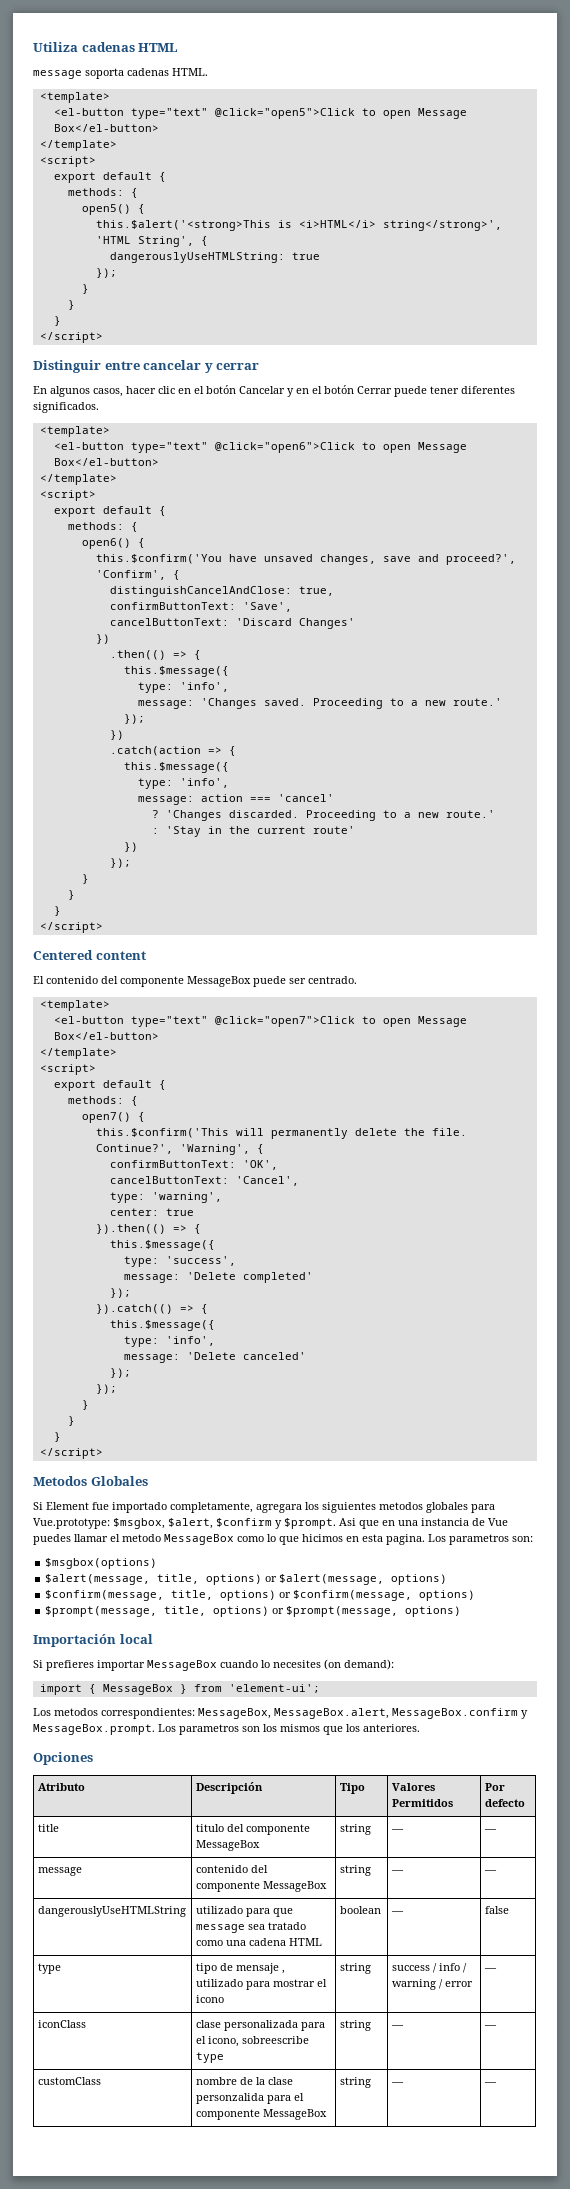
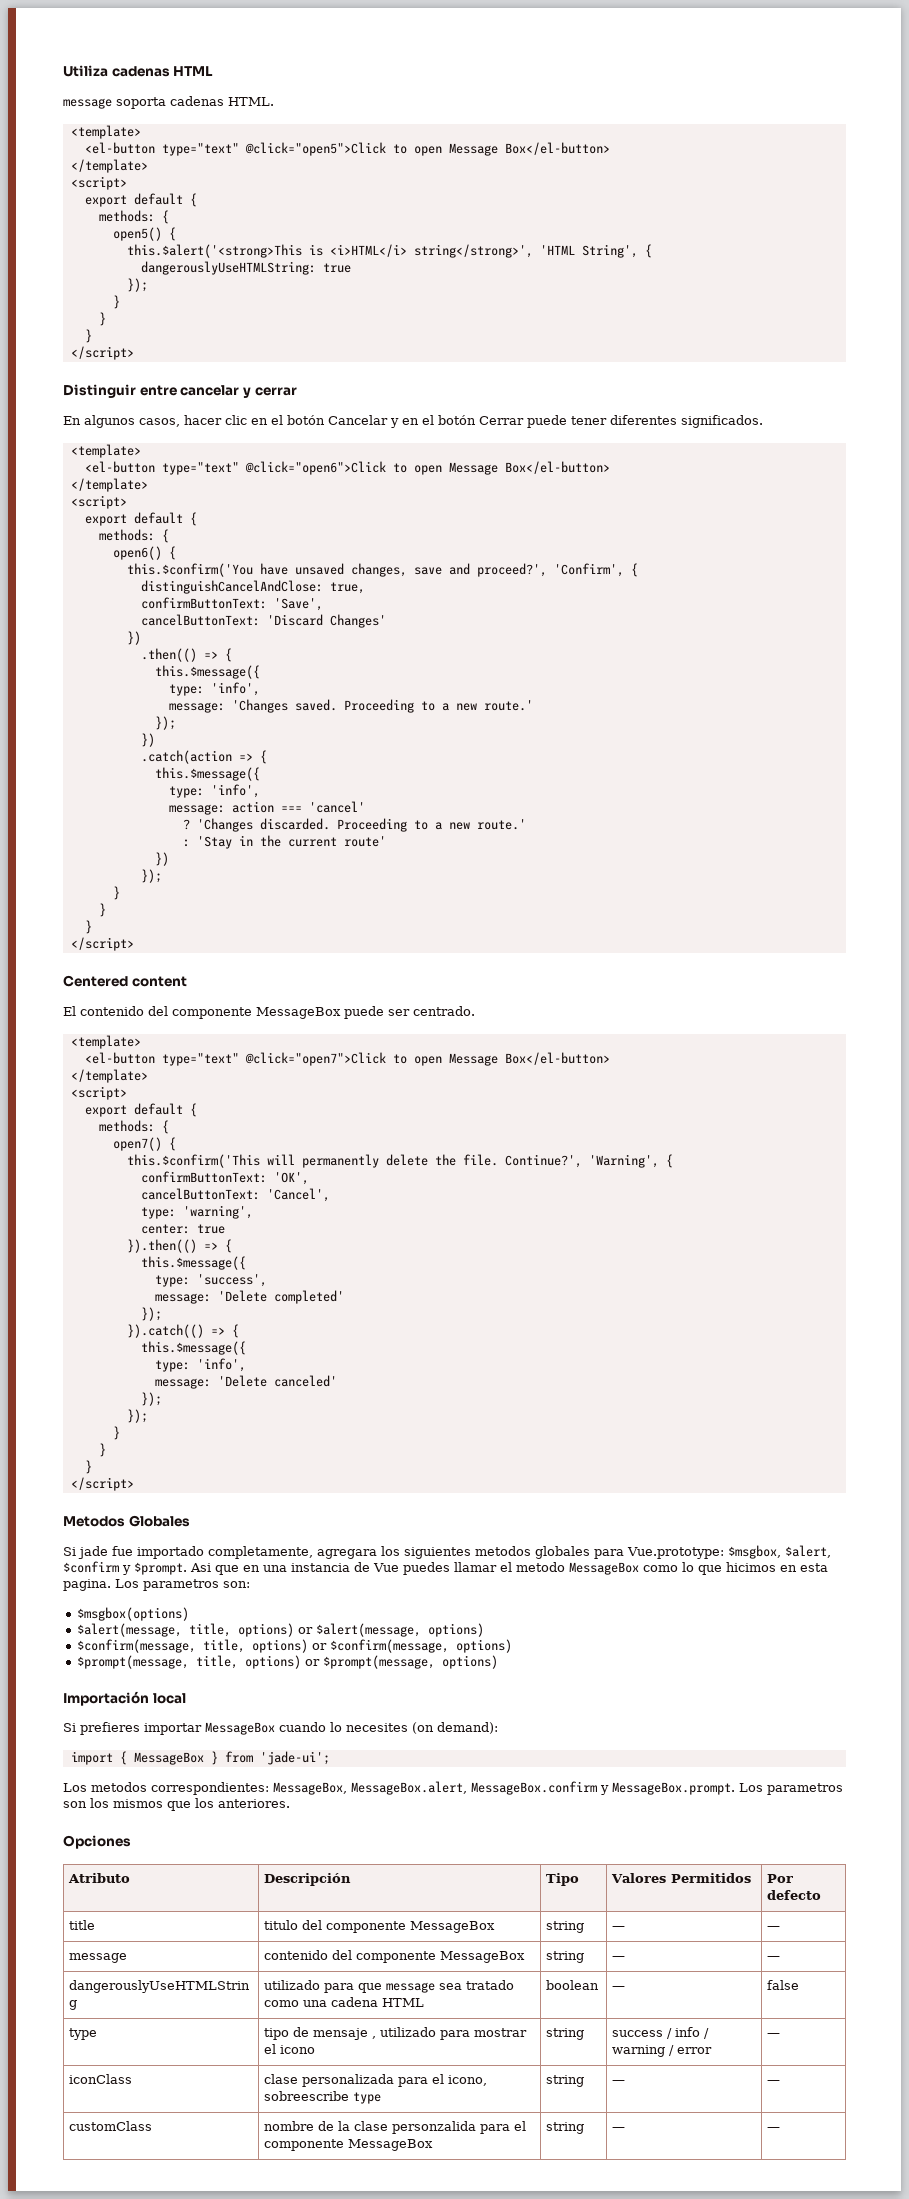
- Si Element fue importado completamente, agregara los siguientes metodos globales para Vue.prototype: $msgbox, $alert, $confirm y $prompt.
+ Si jade fue importado completamente, agregara los siguientes metodos globales para Vue.prototype: $msgbox, $alert, $confirm y $prompt.
- import { MessageBox } from 'element-ui';
+ import { MessageBox } from 'jade-ui';

